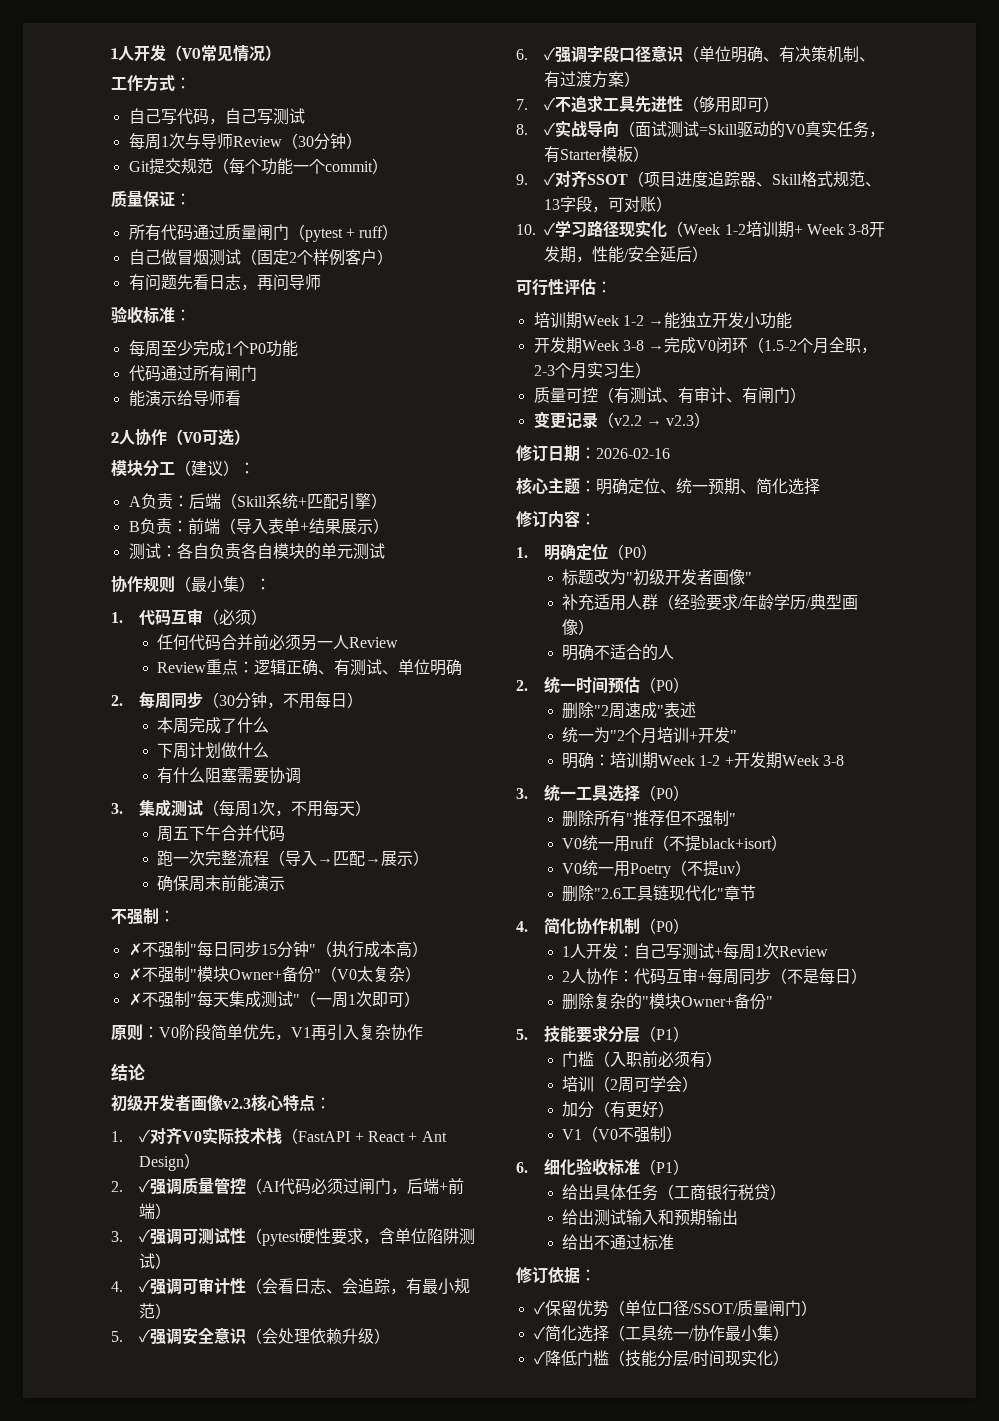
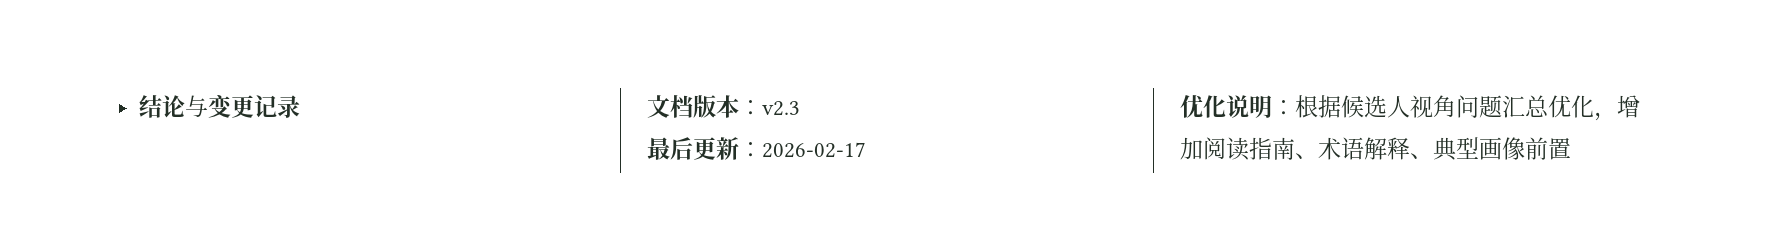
- 1人开发（V0常见情况）
- 工作方式：
- 自己写代码，自己写测试
- 每周1次与导师Review（30分钟）
- Git提交规范（每个功能一个commit）
- 质量保证：
- 所有代码通过质量闸门（pytest + ruff）
- 自己做冒烟测试（固定2个样例客户）
- 有问题先看日志，再问导师
- 验收标准：
- 每周至少完成1个P0功能
- 代码通过所有闸门
- 能演示给导师看
- 2人协作（V0可选）
- 模块分工（建议）：
- A负责：后端（Skill系统+匹配引擎）
- B负责：前端（导入表单+结果展示）
- 测试：各自负责各自模块的单元测试
- 协作规则（最小集）：
- 1.代码互审（必须）
- 任何代码合并前必须另一人Review
- Review重点：逻辑正确、有测试、单位明确
- 2.每周同步（30分钟，不用每日）
- 本周完成了什么
- 下周计划做什么
- 有什么阻塞需要协调
- 3.集成测试（每周1次，不用每天）
- 周五下午合并代码
- 跑一次完整流程（导入→匹配→展示）
- 确保周末前能演示
- 不强制：
- ✗不强制"每日同步15分钟"（执行成本高）
- ✗不强制"模块Owner+备份"（V0太复杂）
- ✗不强制"每天集成测试"（一周1次即可）
- 原则：V0阶段简单优先，V1再引入复杂协作
- 结论
- 初级开发者画像v2.3核心特点：
- 1. ✓对齐V0实际技术栈（FastAPI + React + Ant Design）
- 2. ✓强调质量管控（AI代码必须过闸门，后端+前端）
- 3. ✓强调可测试性（pytest硬性要求，含单位陷阱测试）
- 4. ✓强调可审计性（会看日志、会追踪，有最小规范）
- 5. ✓强调安全意识（会处理依赖升级）
- 6. ✓强调字段口径意识（单位明确、有决策机制、有过渡方案）
- 7. ✓不追求工具先进性（够用即可）
- 8. ✓实战导向（面试测试=Skill驱动的V0真实任务，有Starter模板）
- 9. ✓对齐SSOT（项目进度追踪器、Skill格式规范、13字段，可对账）
- 10. ✓学习路径现实化（Week 1-2培训期+ Week 3-8开发期，性能/安全延后）
- 可行性评估：
- 培训期Week 1-2 →能独立开发小功能
- 开发期Week 3-8 →完成V0闭环（1.5-2个月全职，2-3个月实习生）
- 质量可控（有测试、有审计、有闸门）
- 变更记录（v2.2 → v2.3）
- 修订日期：2026-02-16
- 核心主题：明确定位、统一预期、简化选择
- 修订内容：
- 1.明确定位（P0）
- 标题改为"初级开发者画像"
- 补充适用人群（经验要求/年龄学历/典型画像）
- 明确不适合的人
- 2.统一时间预估（P0）
- 删除"2周速成"表述
- 统一为"2个月培训+开发"
- 明确：培训期Week 1-2 +开发期Week 3-8
- 3.统一工具选择（P0）
- 删除所有"推荐但不强制"
- V0统一用ruff（不提black+isort）
- V0统一用Poetry（不提uv）
- 删除"2.6工具链现代化"章节
- 4.简化协作机制（P0）
- 1人开发：自己写测试+每周1次Review
- 2人协作：代码互审+每周同步（不是每日）
- 删除复杂的"模块Owner+备份"
- 5.技能要求分层（P1）
- 门槛（入职前必须有）
- 培训（2周可学会）
- 加分（有更好）
- V1（V0不强制）
- 6.细化验收标准（P1）
- 给出具体任务（工商银行税贷）
- 给出测试输入和预期输出
- 给出不通过标准
- 修订依据：
- ✓保留优势（单位口径/SSOT/质量闸门）
- ✓简化选择（工具统一/协作最小集）
- ✓降低门槛（技能分层/时间现实化）
+ 结论与变更记录
+ 文档版本：v2.3
+ 最后更新：2026-02-17
+ 优化说明：根据候选人视角问题汇总优化，增加阅读指南、术语解释、典型画像前置

